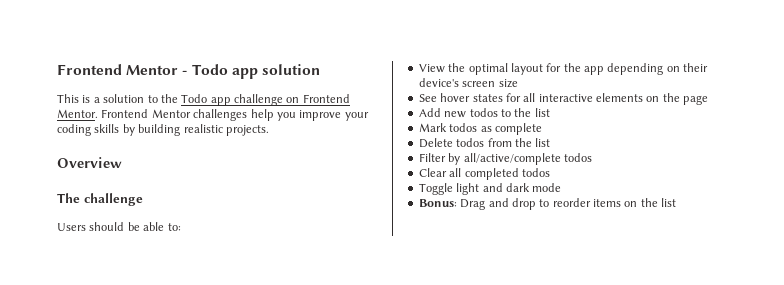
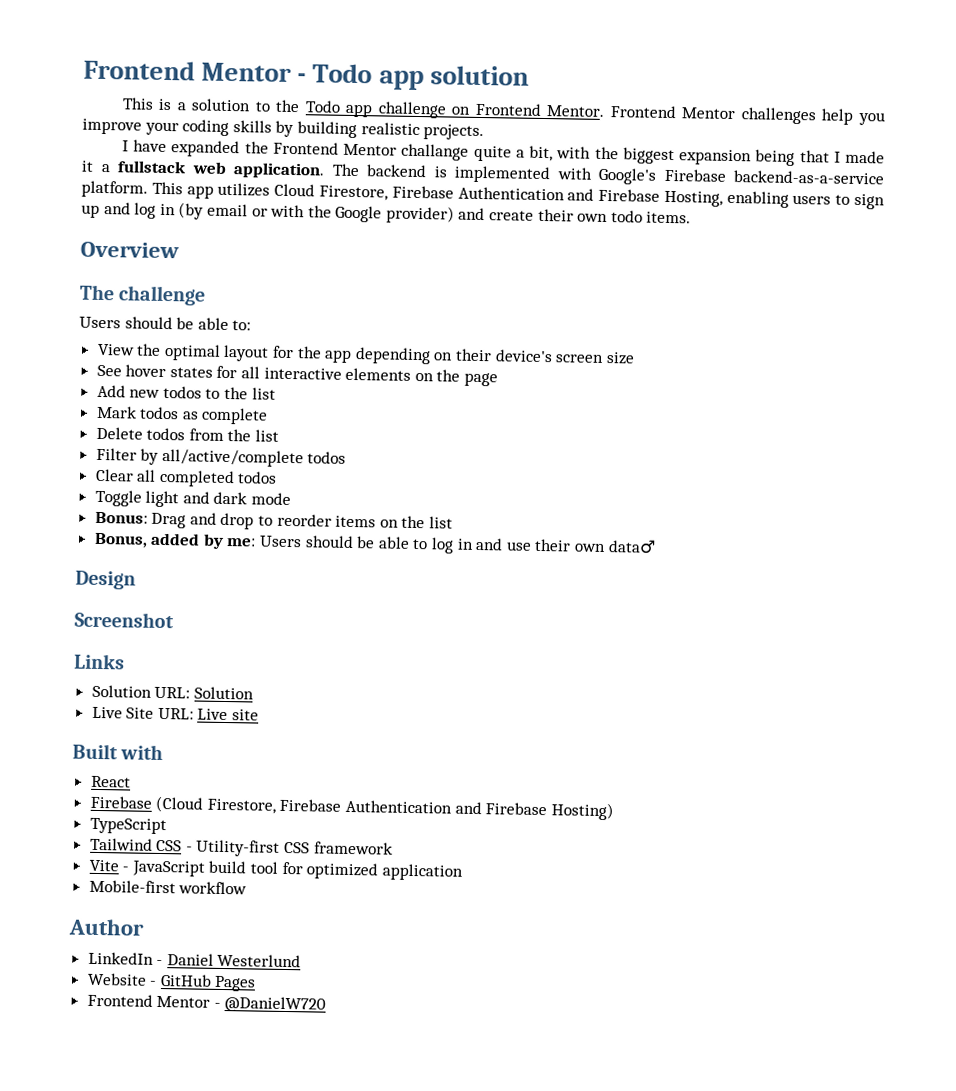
+ I have expanded the Frontend Mentor challange quite a bit, with the biggest expansion being that I made it a fullstack web application. The backend is implemented with Google's Firebase backend-as-a-service platform. This app utilizes Cloud Firestore, Firebase Authentication and Firebase Hosting, enabling users to sign up and log in (by email or with the Google provider) and create their own todo items.
+ Bonus, added by me: Users should be able to log in and use their own data♂
+ Design
+ Screenshot
+ Links
+ Solution URL: Solution
+ Live Site URL: Live site
+ Built with
+ React
+ Firebase (Cloud Firestore, Firebase Authentication and Firebase Hosting)
+ TypeScript
+ Tailwind CSS - Utility-first CSS framework
+ Vite - JavaScript build tool for optimized application
+ Mobile-first workflow
+ Author
+ LinkedIn - Daniel Westerlund
+ Website - GitHub Pages
+ Frontend Mentor - @DanielW720

